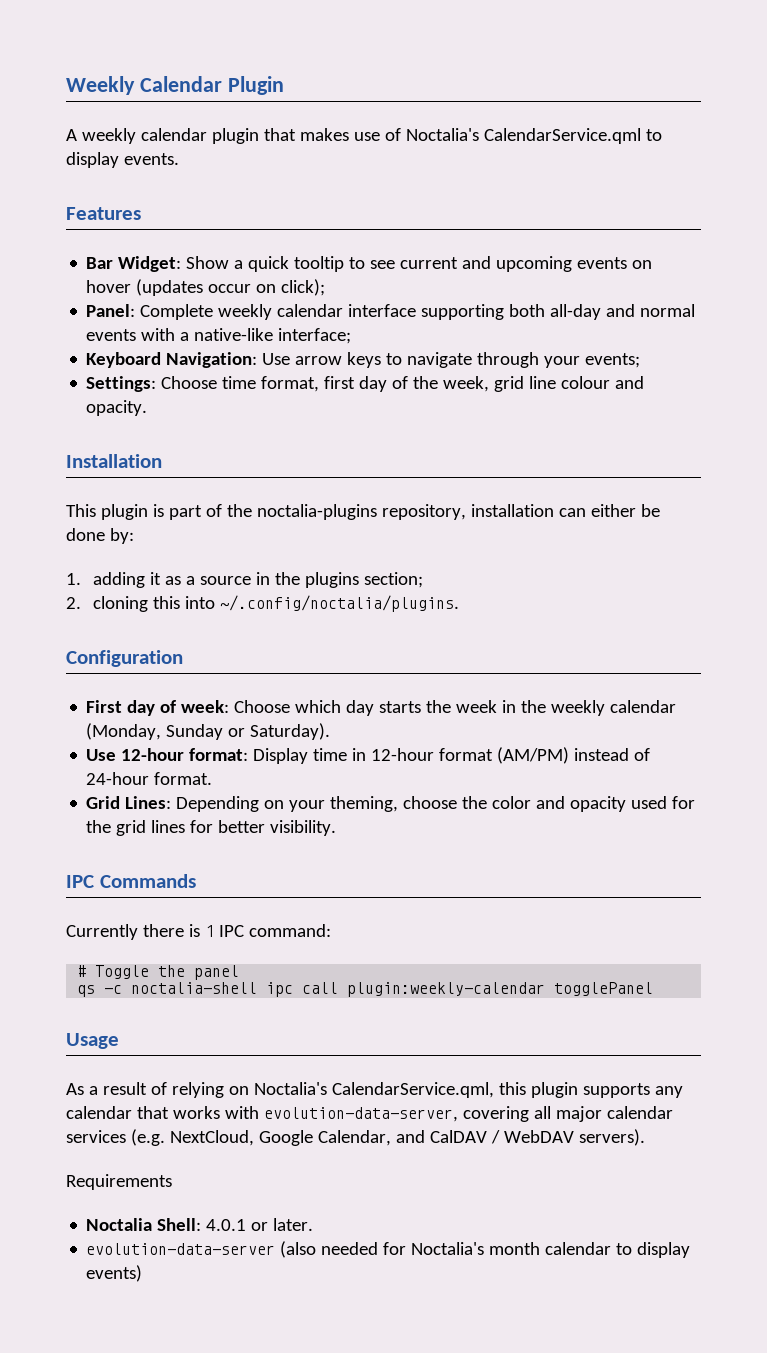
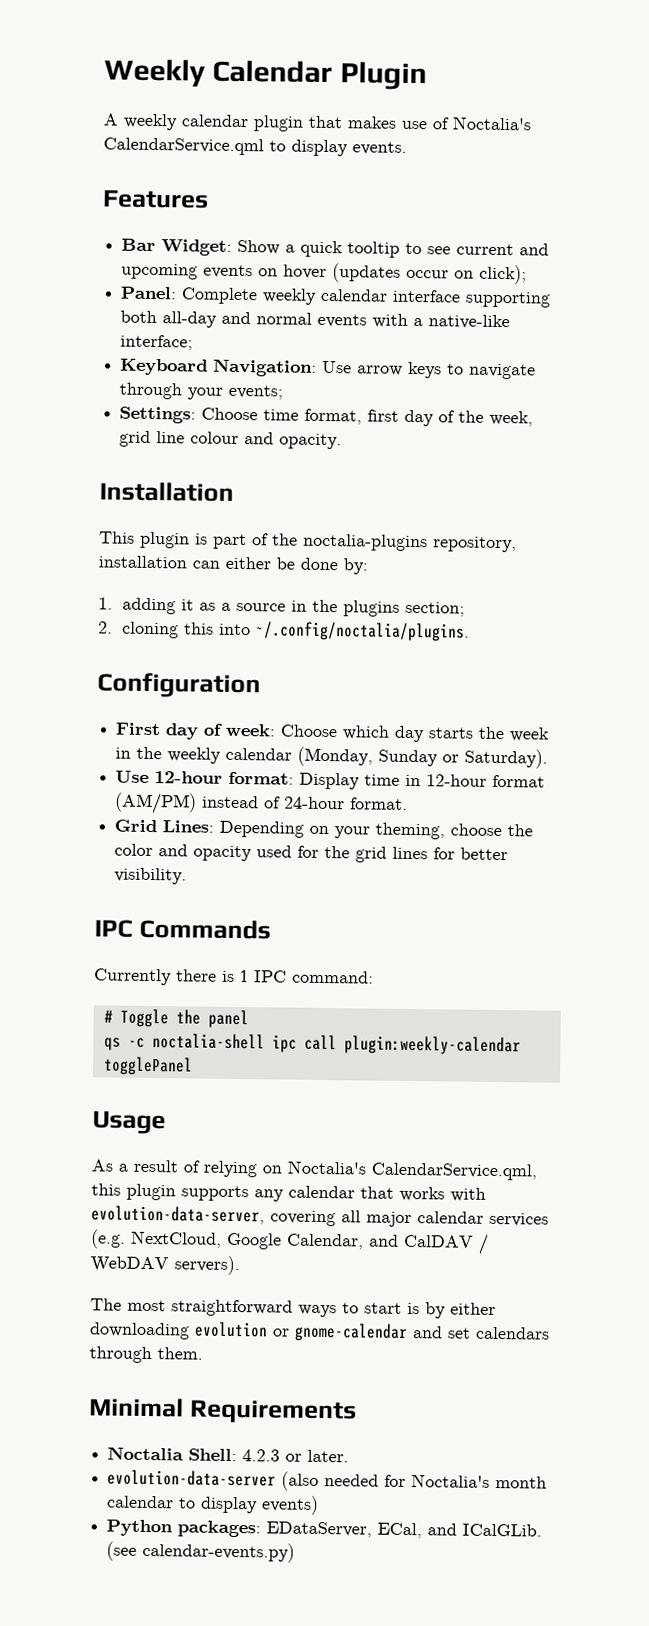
- Requirements
+ The most straightforward ways to start is by either downloading evolution or gnome-calendar and set calendars through them.
+ Minimal Requirements
- Noctalia Shell: 4.0.1 or later.
+ Noctalia Shell: 4.2.3 or later.
+ Python packages: EDataServer, ECal, and ICalGLib. (see calendar-events.py)

